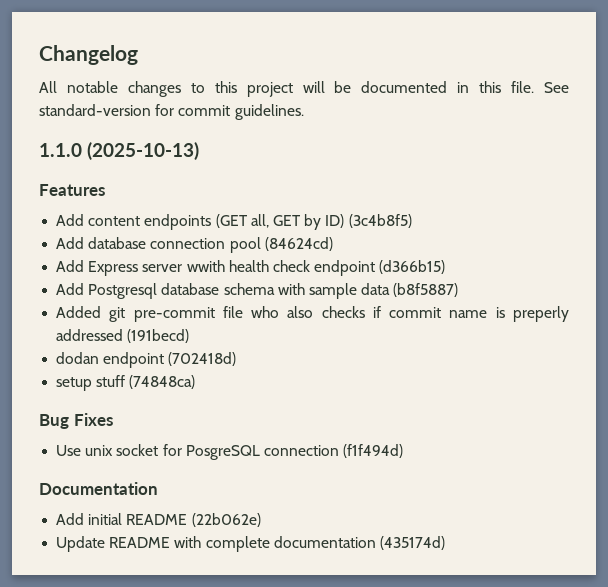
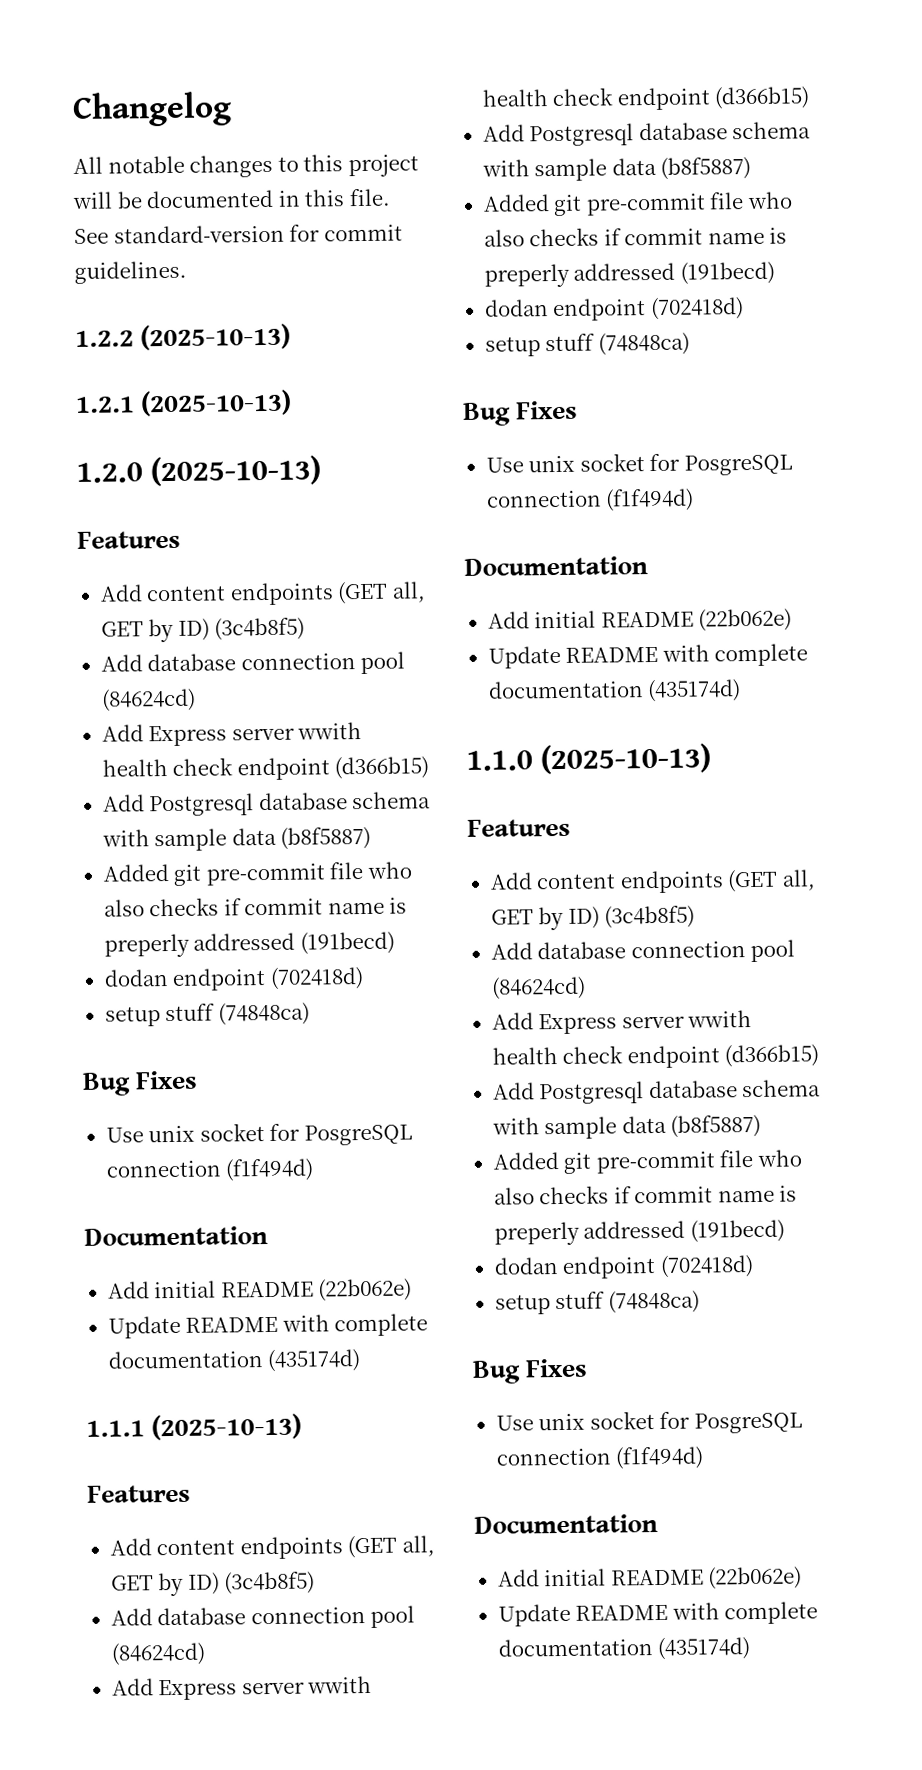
+ 1.2.2 (2025-10-13)
+ 1.2.1 (2025-10-13)
+ 1.2.0 (2025-10-13)
+ Features
+ Add content endpoints (GET all, GET by ID) (3c4b8f5)
+ Add database connection pool (84624cd)
+ Add Express server wwith health check endpoint (d366b15)
+ Add Postgresql database schema with sample data (b8f5887)
+ Added git pre-commit file who also checks if commit name is preperly addressed (191becd)
+ dodan endpoint (702418d)
+ setup stuff (74848ca)
+ Bug Fixes
+ Use unix socket for PosgreSQL connection (f1f494d)
+ Documentation
+ Add initial README (22b062e)
+ Update README with complete documentation (435174d)
+ 1.1.1 (2025-10-13)
+ Features
+ Add content endpoints (GET all, GET by ID) (3c4b8f5)
+ Add database connection pool (84624cd)
+ Add Express server wwith health check endpoint (d366b15)
+ Add Postgresql database schema with sample data (b8f5887)
+ Added git pre-commit file who also checks if commit name is preperly addressed (191becd)
+ dodan endpoint (702418d)
+ setup stuff (74848ca)
+ Bug Fixes
+ Use unix socket for PosgreSQL connection (f1f494d)
+ Documentation
+ Add initial README (22b062e)
+ Update README with complete documentation (435174d)

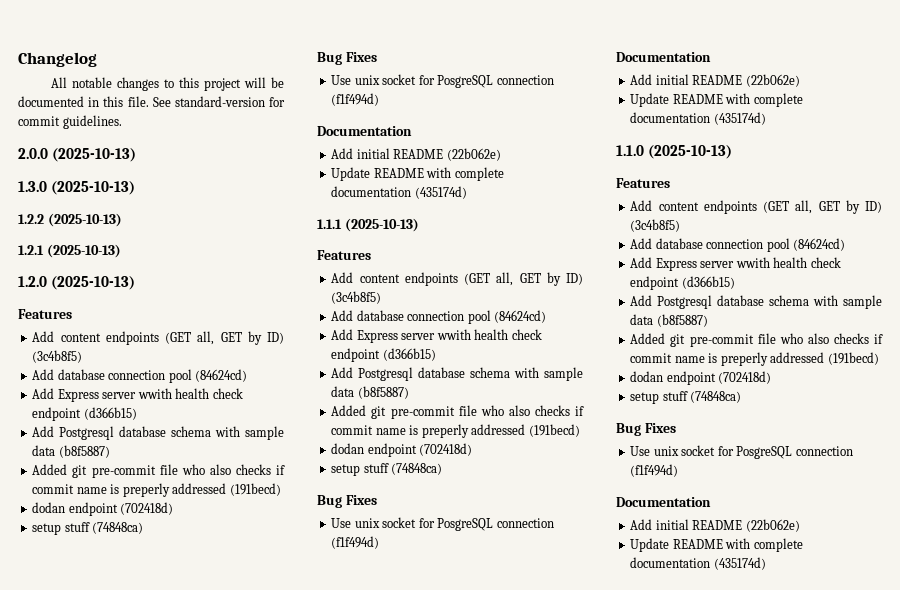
+ 2.0.0 (2025-10-13)
+ 1.3.0 (2025-10-13)

